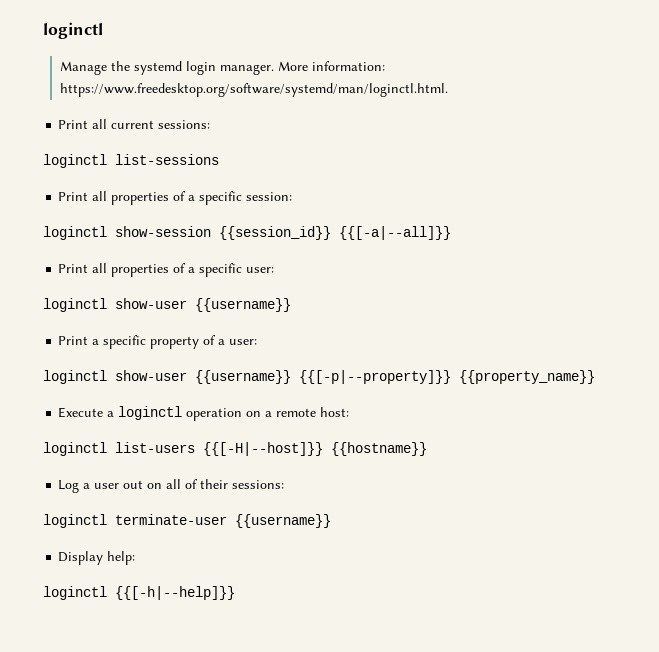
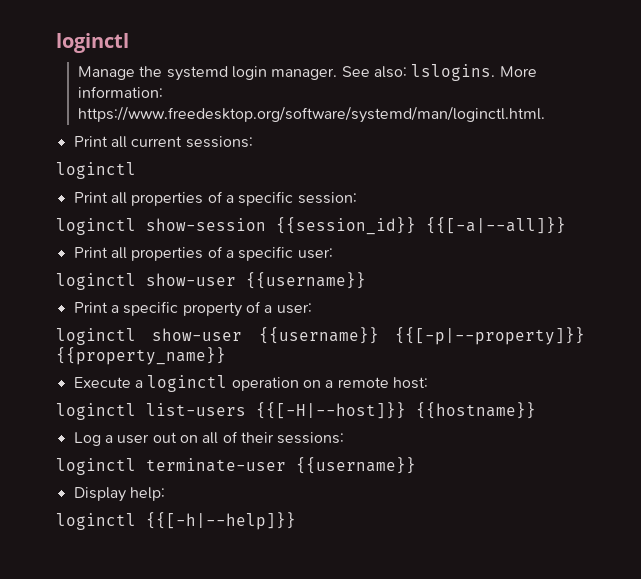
+ See also: lslogins.
  Print all current sessions:
- loginctl list-sessions
+ loginctl

